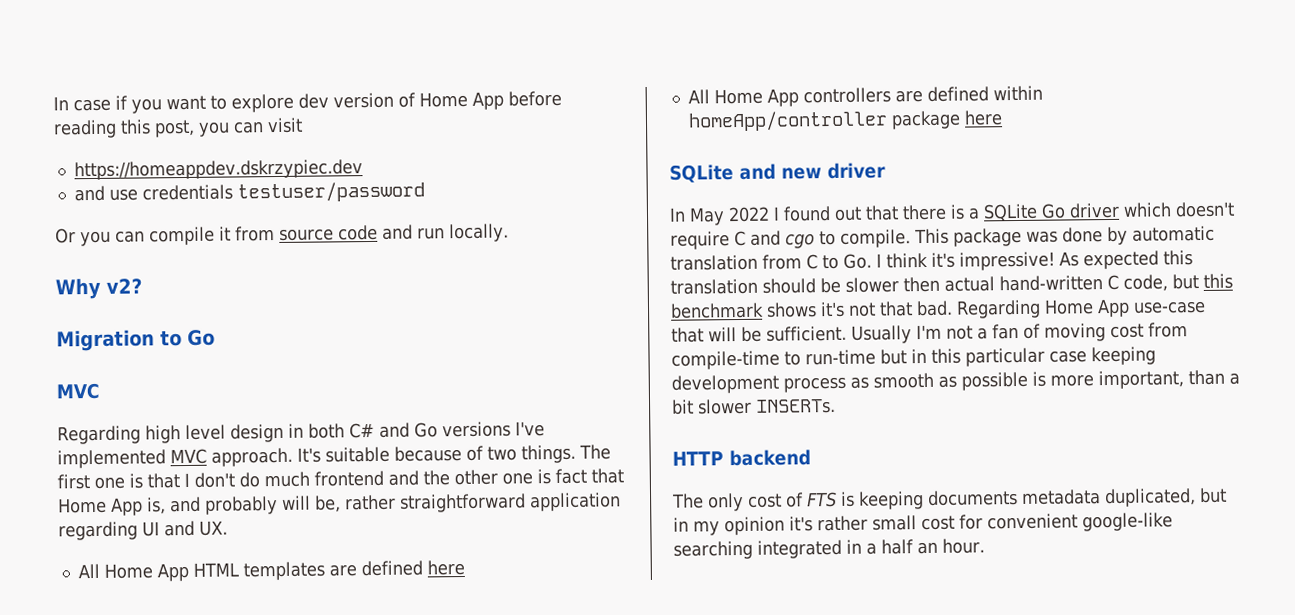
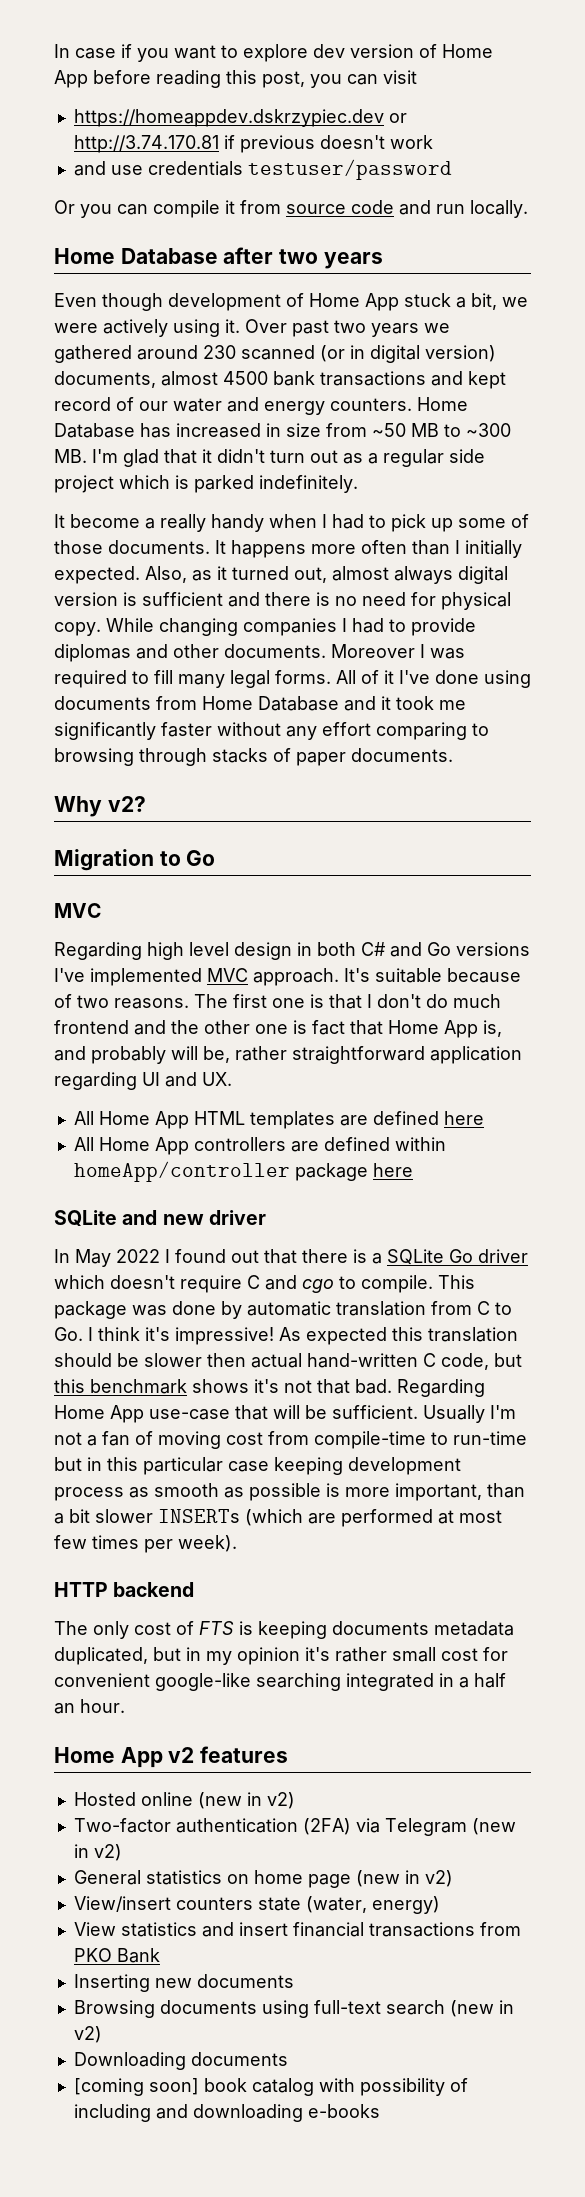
- https://homeappdev.dskrzypiec.dev
+ https://homeappdev.dskrzypiec.dev or http://3.74.170.81 if previous doesn't work
+ Home Database after two years
+ Even though development of Home App stuck a bit, we were actively using it. Over past two years we gathered around 230 scanned (or in digital version) documents, almost 4500 bank transactions and kept record of our water and energy counters. Home Database has increased in size from ~50 MB to ~300 MB. I'm glad that it didn't turn out as a regular side project which is parked indefinitely.
+ It become a really handy when I had to pick up some of those documents. It happens more often than I initially expected. Also, as it turned out, almost always digital version is sufficient and there is no need for physical copy. While changing companies I had to provide diplomas and other documents. Moreover I was required to fill many legal forms. All of it I've done using documents from Home Database and it took me significantly faster without any effort comparing to browsing through stacks of paper documents.
- It's suitable because of two things.
+ It's suitable because of two reasons.
- Usually I'm not a fan of moving cost from compile-time to run-time but in this particular case keeping development process as smooth as possible is more important, than a bit slower INSERTs.
+ Usually I'm not a fan of moving cost from compile-time to run-time but in this particular case keeping development process as smooth as possible is more important, than a bit slower INSERTs (which are performed at most few times per week).
+ Home App v2 features
+ Hosted online (new in v2)
+ Two-factor authentication (2FA) via Telegram (new in v2)
+ General statistics on home page (new in v2)
+ View/insert counters state (water, energy)
+ View statistics and insert financial transactions from PKO Bank
+ Inserting new documents
+ Browsing documents using full-text search (new in v2)
+ Downloading documents
+ [coming soon] book catalog with possibility of including and downloading e-books

